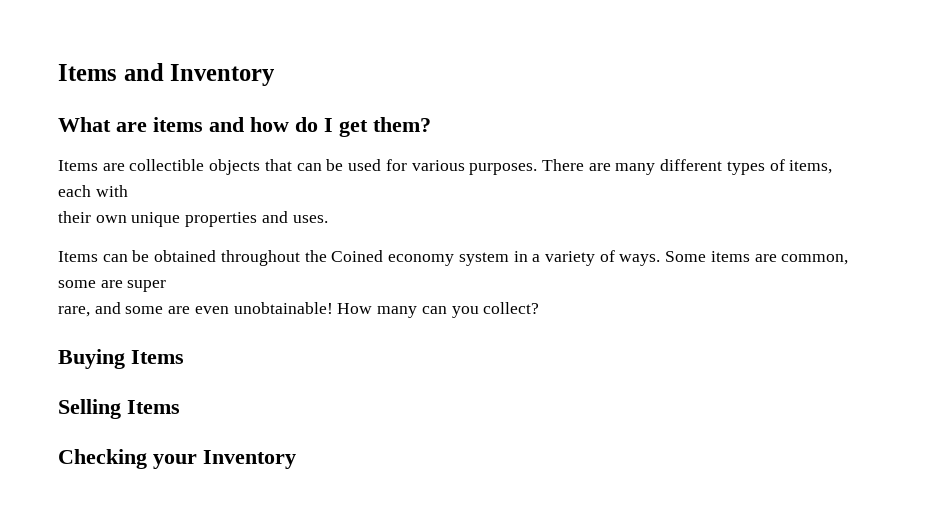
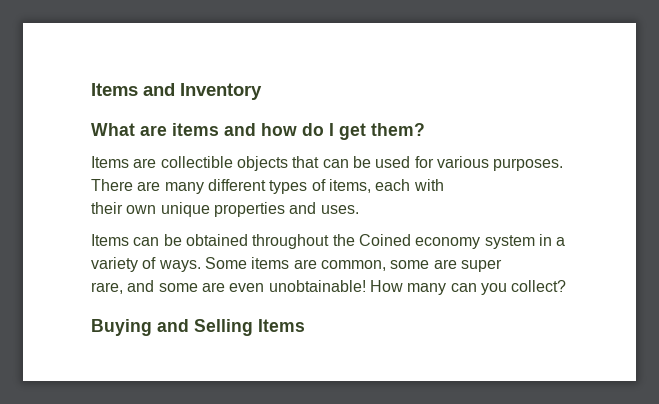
- Buying Items
- Selling Items
+ Buying and Selling Items
- Checking your Inventory

